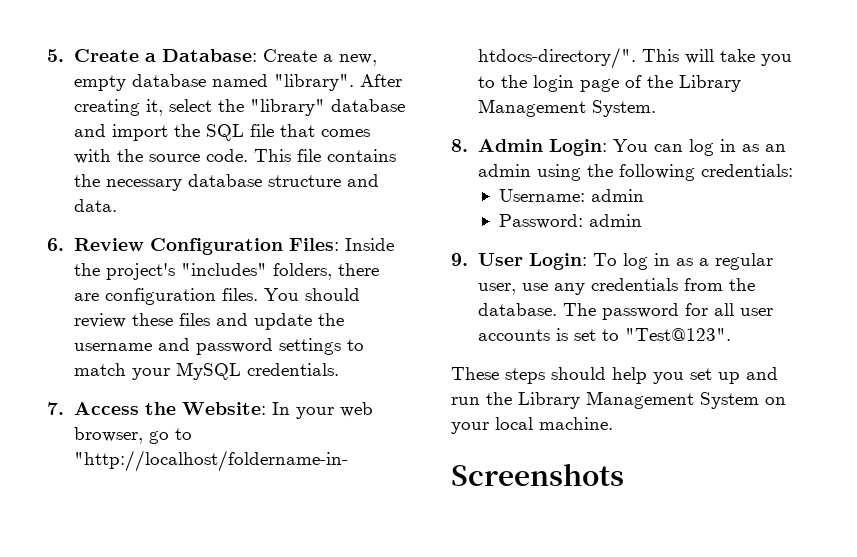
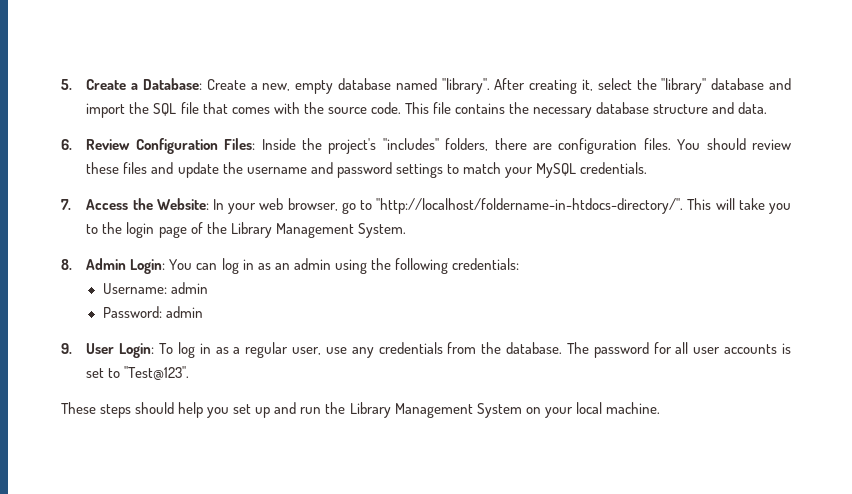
- Screenshots

